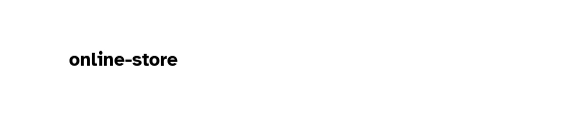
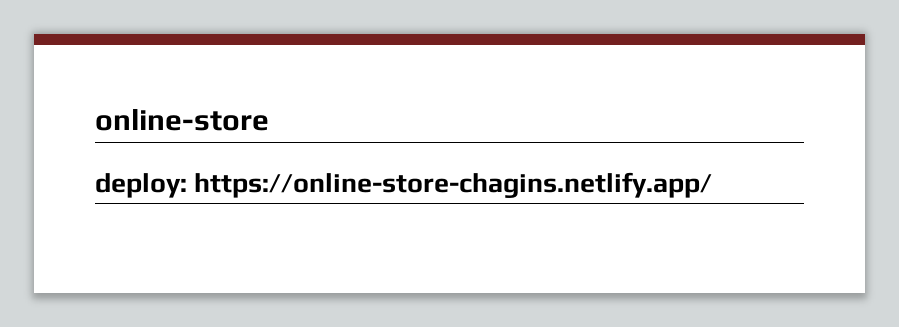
+ deploy: https://online-store-chagins.netlify.app/

